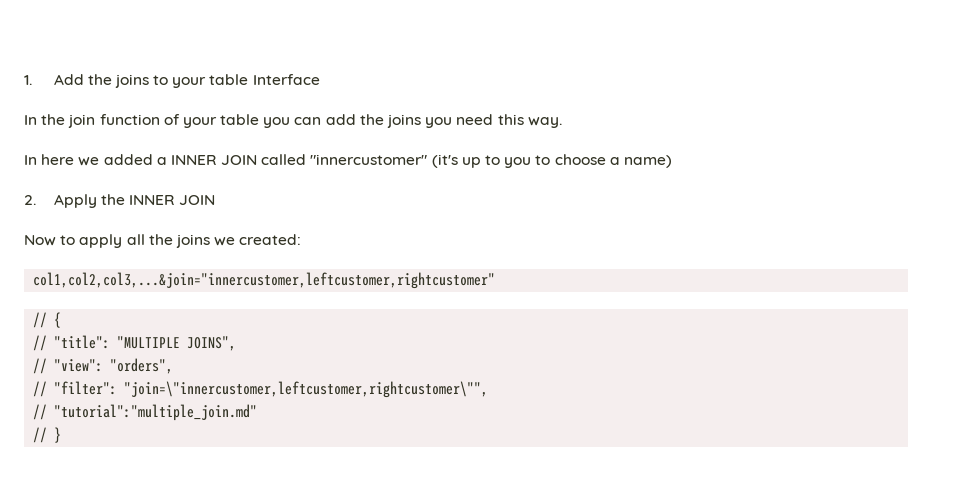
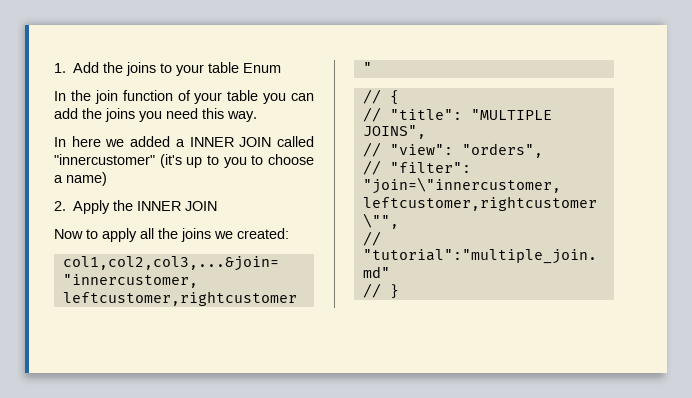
- 1. Add the joins to your table Interface
+ 1. Add the joins to your table Enum

